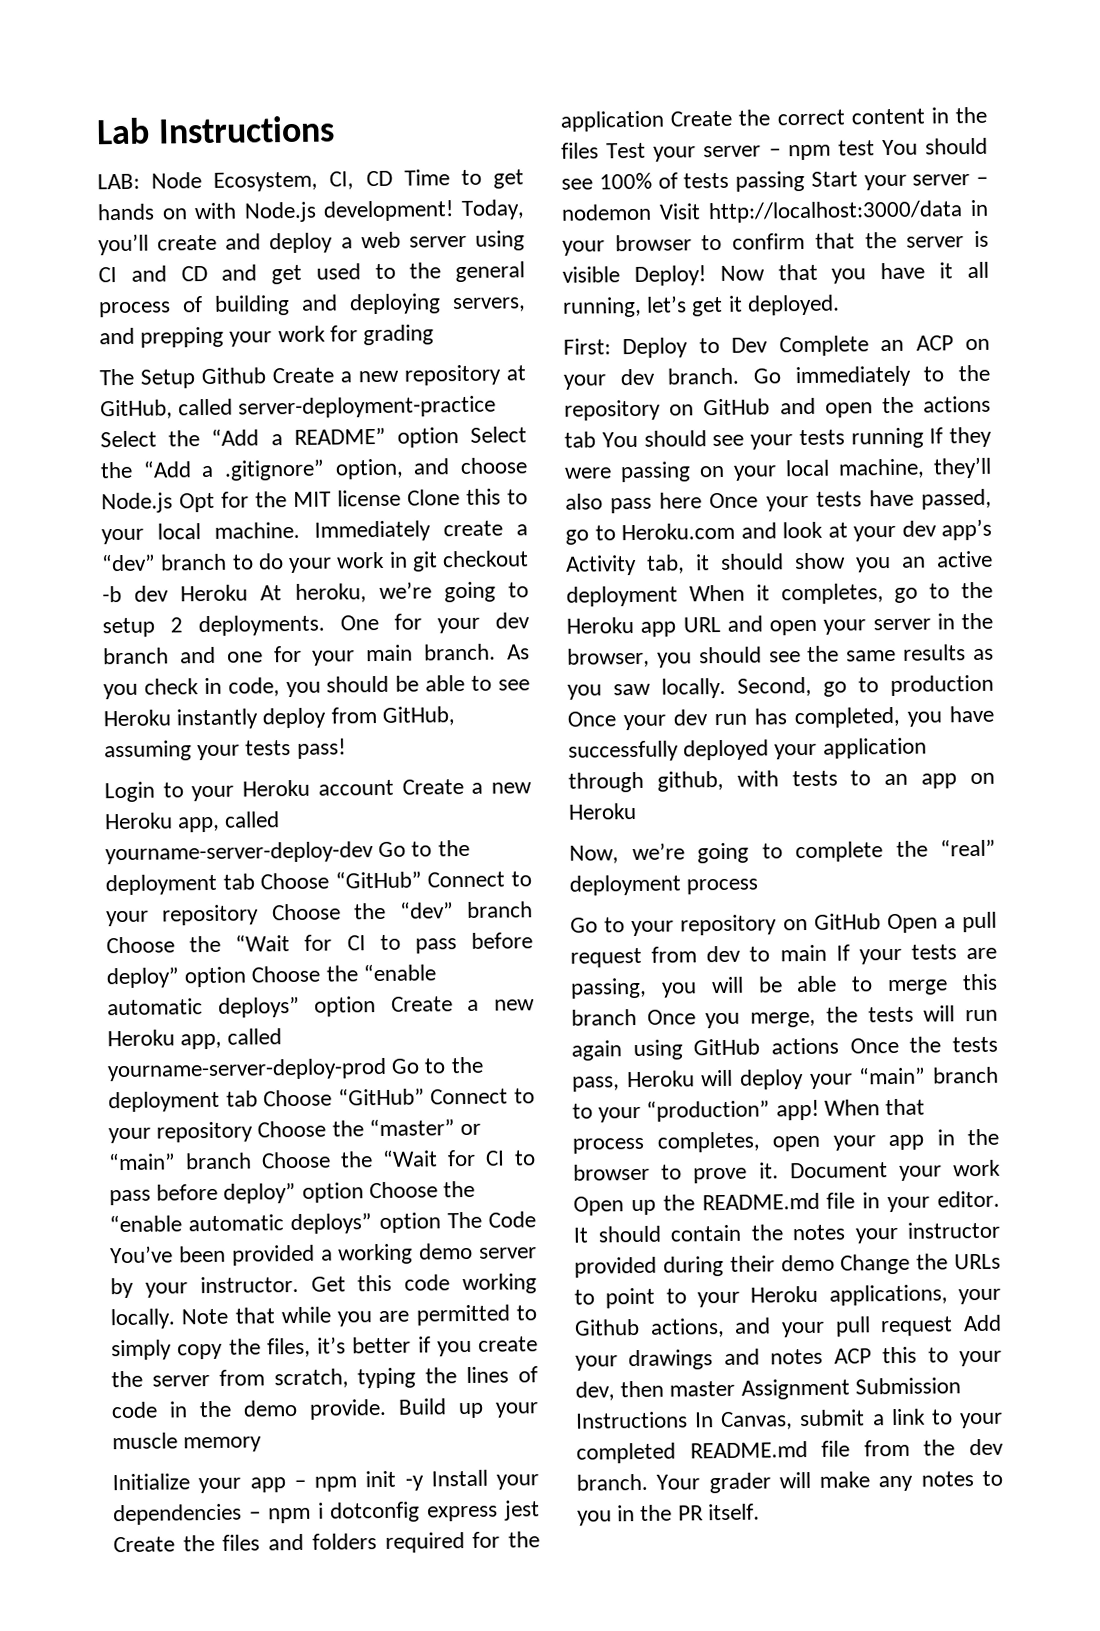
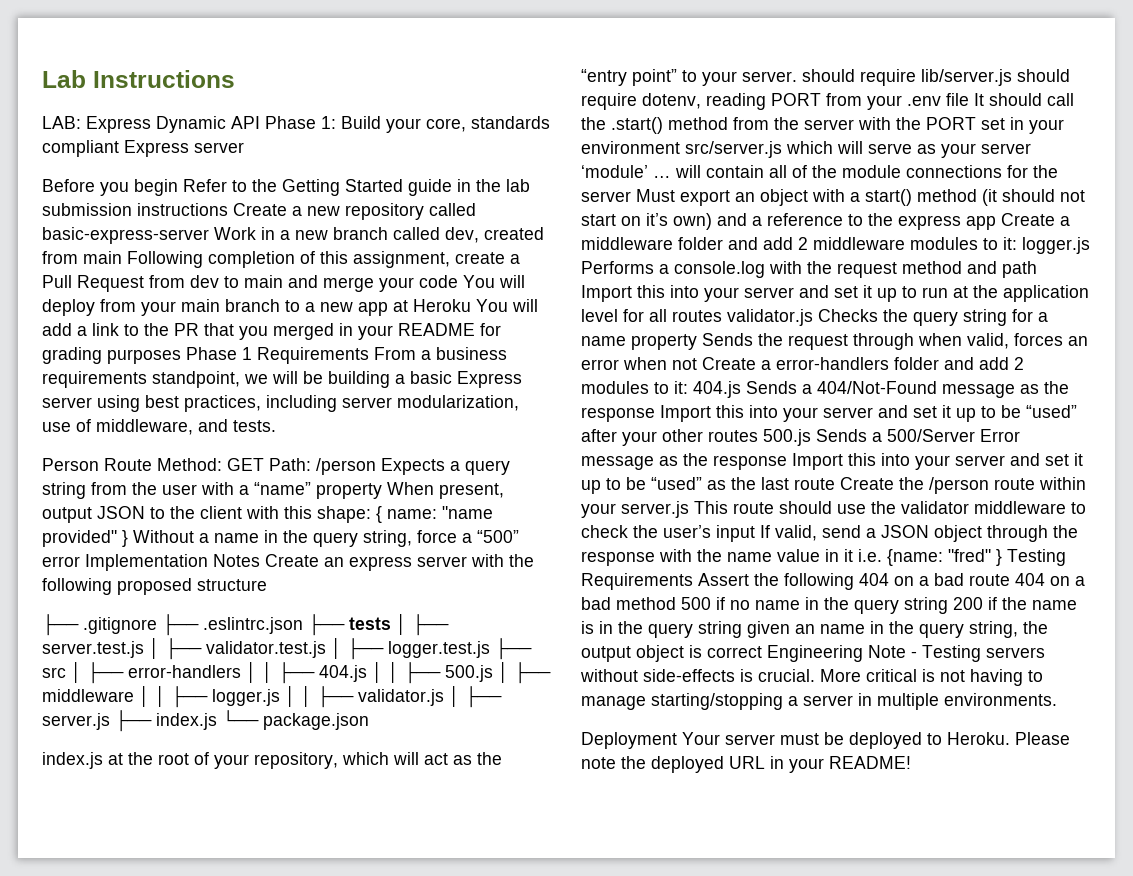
- LAB: Node Ecosystem, CI, CD Time to get hands on with Node.js development! Today, you’ll create and deploy a web server using CI and CD and get used to the general process of building and deploying servers, and prepping your work for grading
- The Setup Github Create a new repository at GitHub, called server-deployment-practice Select the “Add a README” option Select the “Add a .gitignore” option, and choose Node.js Opt for the MIT license Clone this to your local machine. Immediately create a “dev” branch to do your work in git checkout -b dev Heroku At heroku, we’re going to setup 2 deployments. One for your dev branch and one for your main branch. As you check in code, you should be able to see Heroku instantly deploy from GitHub, assuming your tests pass!
- Login to your Heroku account Create a new Heroku app, called yourname-server-deploy-dev Go to the deployment tab Choose “GitHub” Connect to your repository Choose the “dev” branch Choose the “Wait for CI to pass before deploy” option Choose the “enable automatic deploys” option Create a new Heroku app, called yourname-server-deploy-prod Go to the deployment tab Choose “GitHub” Connect to your repository Choose the “master” or “main” branch Choose the “Wait for CI to pass before deploy” option Choose the “enable automatic deploys” option The Code You’ve been provided a working demo server by your instructor. Get this code working locally. Note that while you are permitted to simply copy the files, it’s better if you create the server from scratch, typing the lines of code in the demo provide. Build up your muscle memory
- Initialize your app – npm init -y Install your dependencies – npm i dotconfig express jest Create the files and folders required for the application Create the correct content in the files Test your server – npm test You should see 100% of tests passing Start your server – nodemon Visit http://localhost:3000/data in your browser to confirm that the server is visible Deploy! Now that you have it all running, let’s get it deployed.
- First: Deploy to Dev Complete an ACP on your dev branch. Go immediately to the repository on GitHub and open the actions tab You should see your tests running If they were passing on your local machine, they’ll also pass here Once your tests have passed, go to Heroku.com and look at your dev app’s Activity tab, it should show you an active deployment When it completes, go to the Heroku app URL and open your server in the browser, you should see the same results as you saw locally. Second, go to production Once your dev run has completed, you have successfully deployed your application through github, with tests to an app on Heroku
- Now, we’re going to complete the “real” deployment process
- Go to your repository on GitHub Open a pull request from dev to main If your tests are passing, you will be able to merge this branch Once you merge, the tests will run again using GitHub actions Once the tests pass, Heroku will deploy your “main” branch to your “production” app! When that process completes, open your app in the browser to prove it. Document your work Open up the README.md file in your editor. It should contain the notes your instructor provided during their demo Change the URLs to point to your Heroku applications, your Github actions, and your pull request Add your drawings and notes ACP this to your dev, then master Assignment Submission Instructions In Canvas, submit a link to your completed README.md file from the dev branch. Your grader will make any notes to you in the PR itself.
+ LAB: Express Dynamic API Phase 1: Build your core, standards compliant Express server
+ Before you begin Refer to the Getting Started guide in the lab submission instructions Create a new repository called basic-express-server Work in a new branch called dev, created from main Following completion of this assignment, create a Pull Request from dev to main and merge your code You will deploy from your main branch to a new app at Heroku You will add a link to the PR that you merged in your README for grading purposes Phase 1 Requirements From a business requirements standpoint, we will be building a basic Express server using best practices, including server modularization, use of middleware, and tests.
+ Person Route Method: GET Path: /person Expects a query string from the user with a “name” property When present, output JSON to the client with this shape: { name: "name provided" } Without a name in the query string, force a “500” error Implementation Notes Create an express server with the following proposed structure
+ ├── .gitignore ├── .eslintrc.json ├── tests │ ├── server.test.js │ ├── validator.test.js │ ├── logger.test.js ├── src │ ├── error-handlers │ │ ├── 404.js │ │ ├── 500.js │ ├── middleware │ │ ├── logger.js │ │ ├── validator.js │ ├── server.js ├── index.js └── package.json
+ index.js at the root of your repository, which will act as the “entry point” to your server. should require lib/server.js should require dotenv, reading PORT from your .env file It should call the .start() method from the server with the PORT set in your environment src/server.js which will serve as your server ‘module’ … will contain all of the module connections for the server Must export an object with a start() method (it should not start on it’s own) and a reference to the express app Create a middleware folder and add 2 middleware modules to it: logger.js Performs a console.log with the request method and path Import this into your server and set it up to run at the application level for all routes validator.js Checks the query string for a name property Sends the request through when valid, forces an error when not Create a error-handlers folder and add 2 modules to it: 404.js Sends a 404/Not-Found message as the response Import this into your server and set it up to be “used” after your other routes 500.js Sends a 500/Server Error message as the response Import this into your server and set it up to be “used” as the last route Create the /person route within your server.js This route should use the validator middleware to check the user’s input If valid, send a JSON object through the response with the name value in it i.e. {name: "fred" } Testing Requirements Assert the following 404 on a bad route 404 on a bad method 500 if no name in the query string 200 if the name is in the query string given an name in the query string, the output object is correct Engineering Note - Testing servers without side-effects is crucial. More critical is not having to manage starting/stopping a server in multiple environments.
+ Deployment Your server must be deployed to Heroku. Please note the deployed URL in your README!

